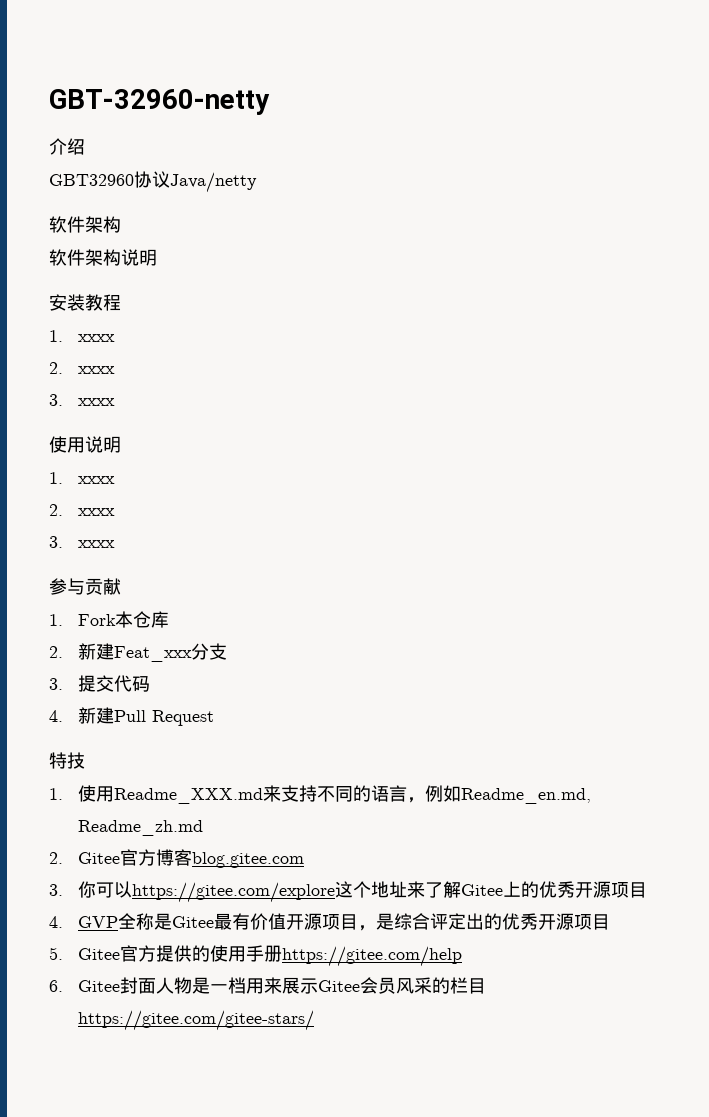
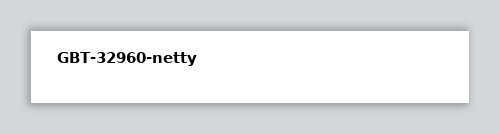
- 介绍
- GBT32960协议Java/netty
- 软件架构
- 软件架构说明
- 安装教程
- 1. xxxx
- 2. xxxx
- 3. xxxx
- 使用说明
- 1. xxxx
- 2. xxxx
- 3. xxxx
- 参与贡献
- 1. Fork本仓库
- 2.新建Feat_xxx分支
- 3.提交代码
- 4.新建Pull Request
- 特技
- 1.使用Readme_XXX.md来支持不同的语言，例如Readme_en.md, Readme_zh.md
- 2. Gitee官方博客blog.gitee.com
- 3.你可以https://gitee.com/explore这个地址来了解Gitee上的优秀开源项目
- 4. GVP全称是Gitee最有价值开源项目，是综合评定出的优秀开源项目
- 5. Gitee官方提供的使用手册https://gitee.com/help
- 6. Gitee封面人物是一档用来展示Gitee会员风采的栏目https://gitee.com/gitee-stars/

